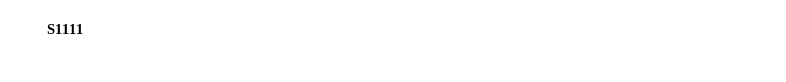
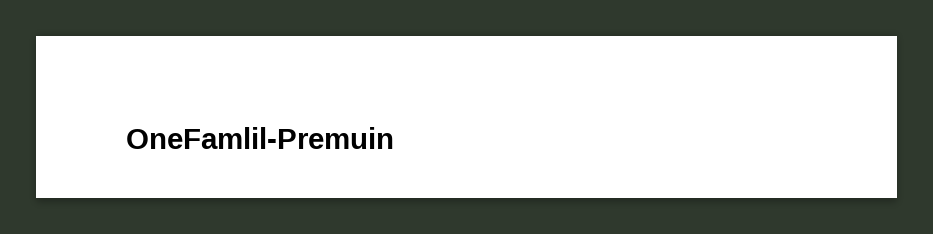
- S1111
+ OneFamlil-Premuin

